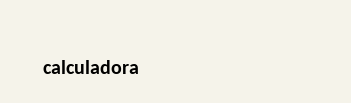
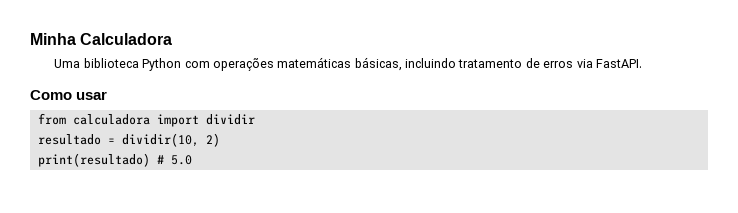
- calculadora
+ Minha Calculadora
+ Uma biblioteca Python com operações matemáticas básicas, incluindo tratamento de erros via FastAPI.
+ Como usar
+ from calculadora import dividir
+ resultado = dividir(10, 2)
+ print(resultado) # 5.0

